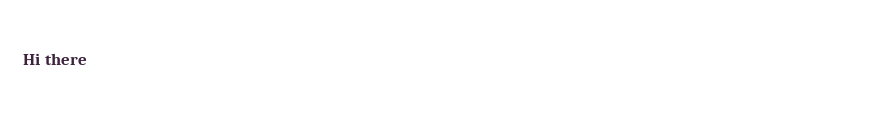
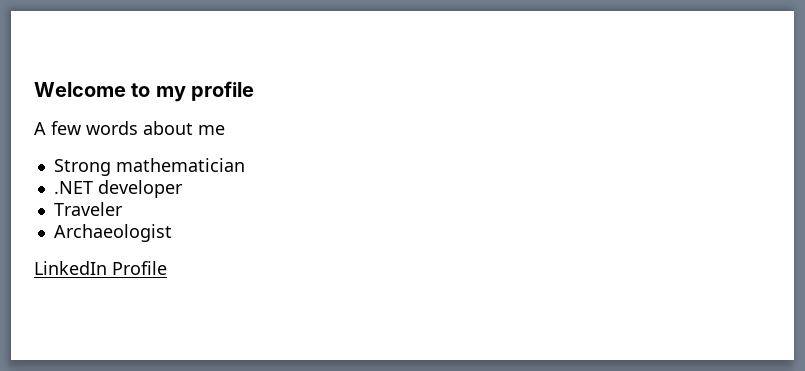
- Hi there
+ Welcome to my profile
+ A few words about me
+ Strong mathematician
+ .NET developer
+ Traveler
+ Archaeologist
+ LinkedIn Profile

